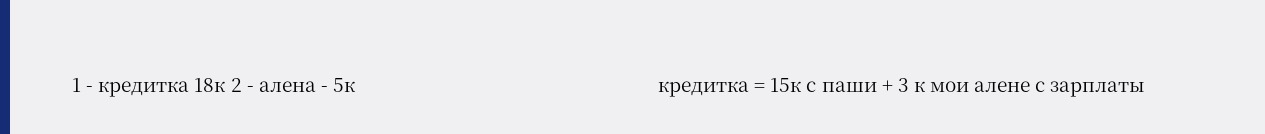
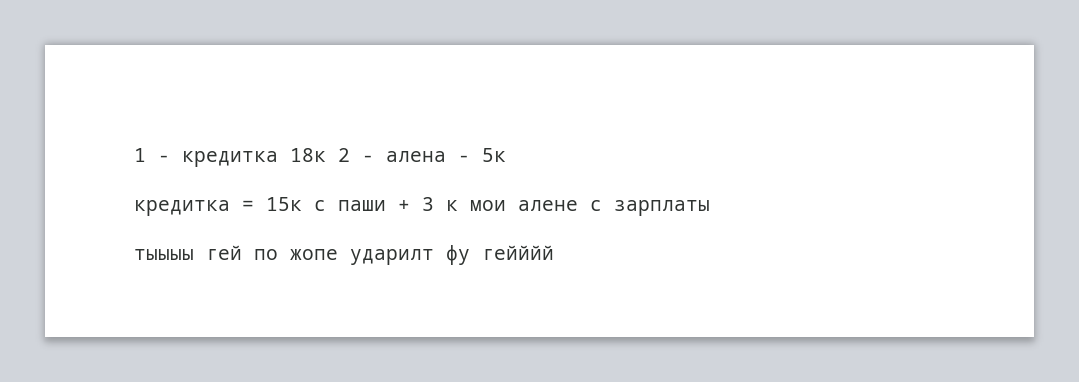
+ тыыыы гей по жопе ударилт фу гейййй

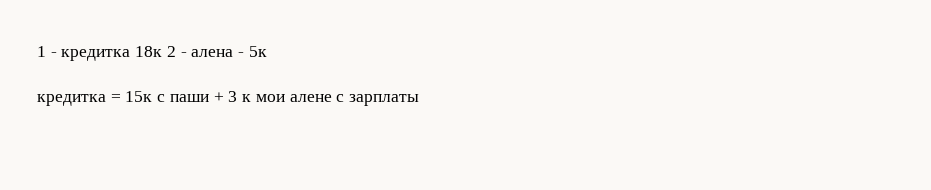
- тыыыы гей по жопе ударилт фу гейййй

